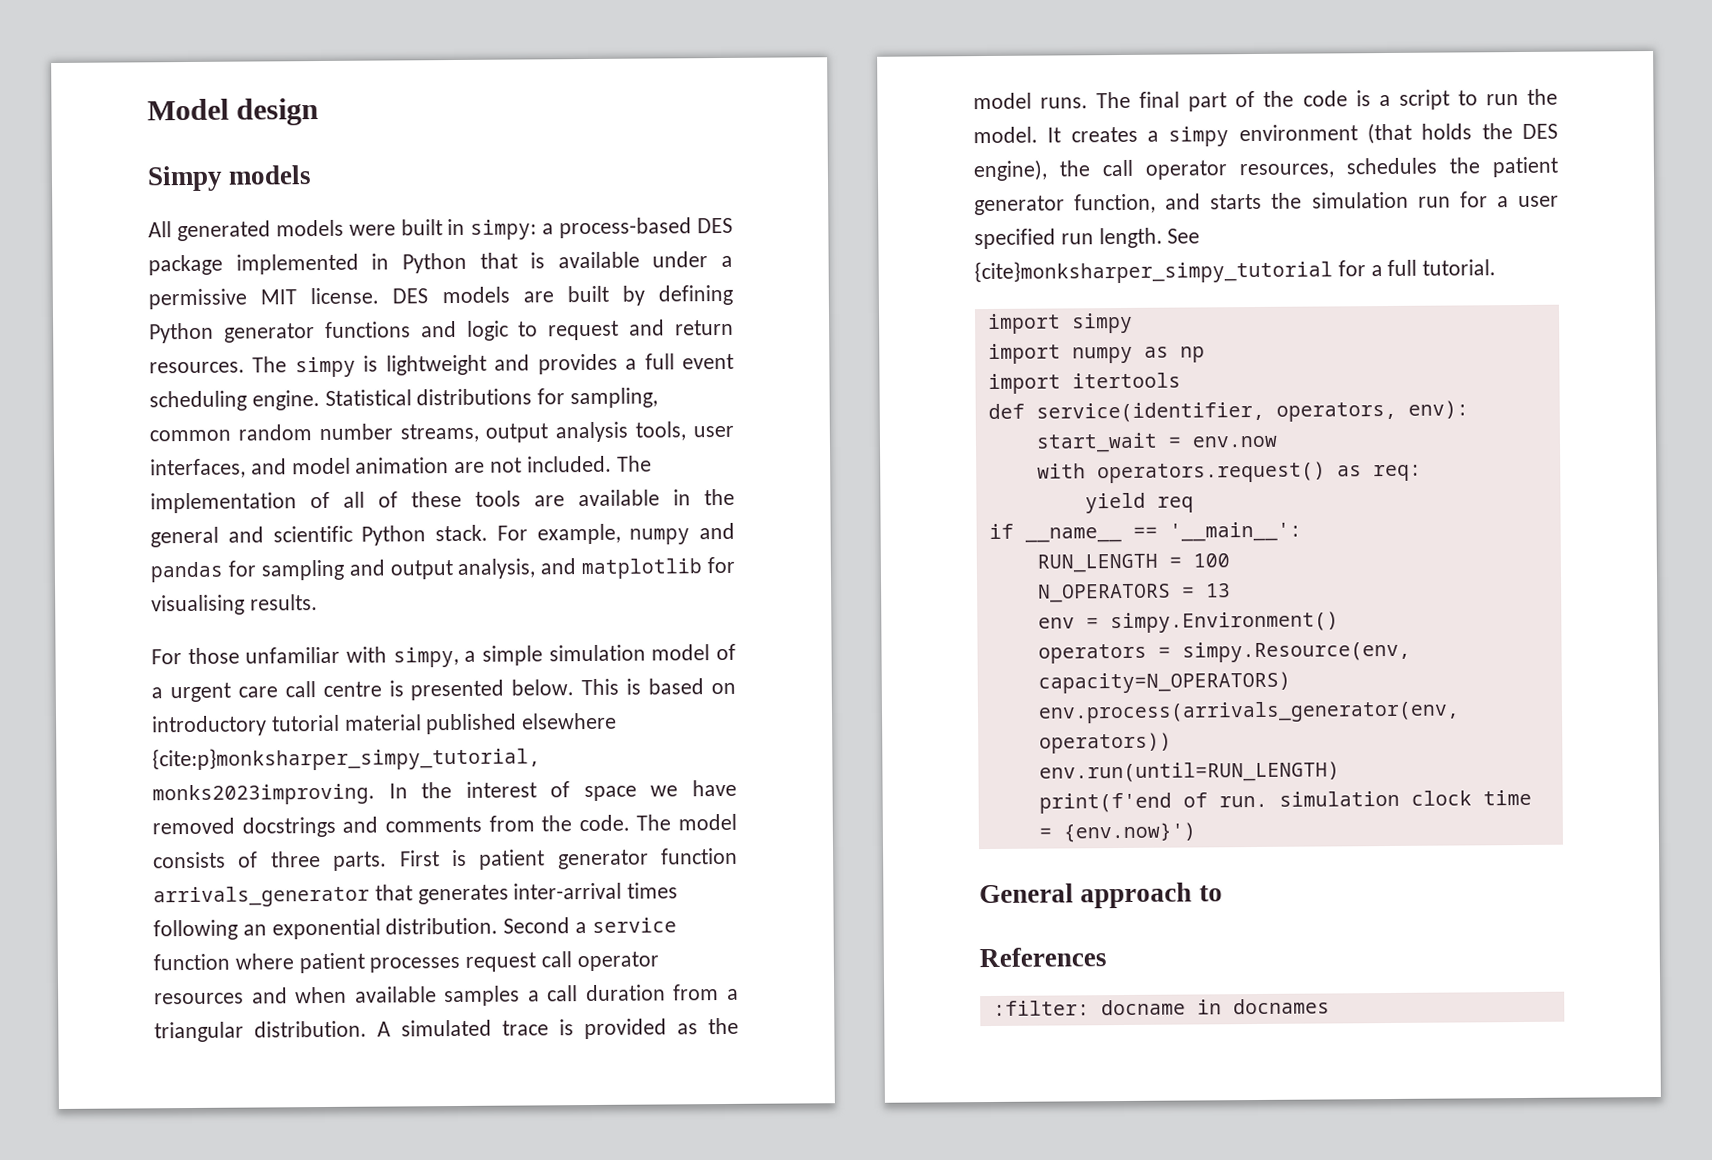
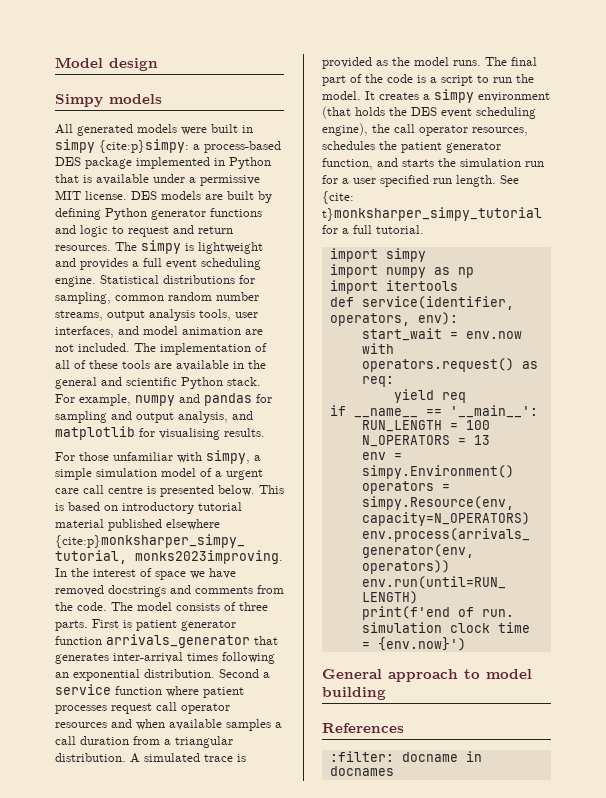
- All generated models were built in simpy: a process-based DES package implemented in Python that is available under a permissive MIT license.
+ All generated models were built in simpy {cite:p}simpy: a process-based DES package implemented in Python that is available under a permissive MIT license.
- It creates a simpy environment (that holds the DES engine), the call operator resources, schedules the patient generator function, and starts the simulation run for a user specified run length.
+ It creates a simpy environment (that holds the DES event scheduling engine), the call operator resources, schedules the patient generator function, and starts the simulation run for a user specified run length.
- See {cite}monksharper_simpy_tutorial for a full tutorial.
+ See {cite: t}monksharper_simpy_tutorial for a full tutorial.
- General approach to
+ General approach to model building

